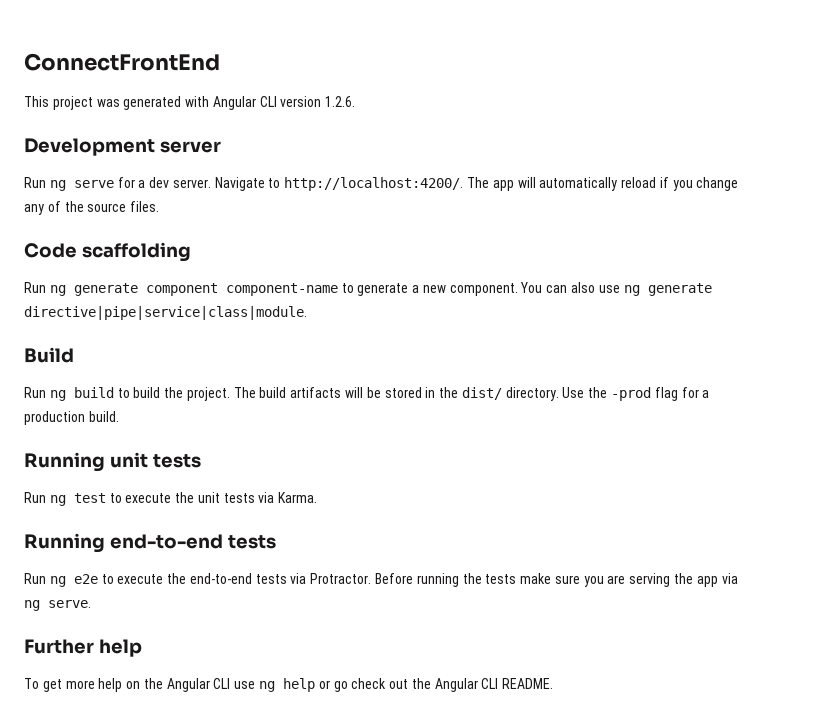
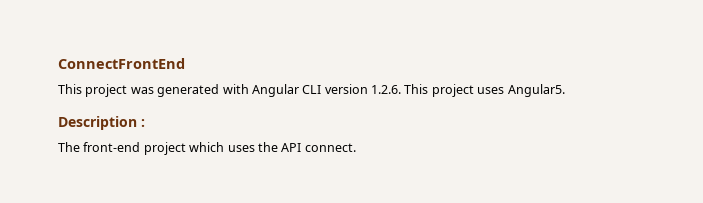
- This project was generated with Angular CLI version 1.2.6.
- Development server
- Run ng serve for a dev server. Navigate to http://localhost:4200/. The app will automatically reload if you change any of the source files.
- Code scaffolding
- Run ng generate component component-name to generate a new component. You can also use ng generate directive|pipe|service|class|module.
- Build
- Run ng build to build the project. The build artifacts will be stored in the dist/ directory. Use the -prod flag for a production build.
- Running unit tests
- Run ng test to execute the unit tests via Karma.
- Running end-to-end tests
- Run ng e2e to execute the end-to-end tests via Protractor. Before running the tests make sure you are serving the app via ng serve.
- Further help
- To get more help on the Angular CLI use ng help or go check out the Angular CLI README.
+ This project was generated with Angular CLI version 1.2.6. This project uses Angular5.
+ Description :
+ The front-end project which uses the API connect.

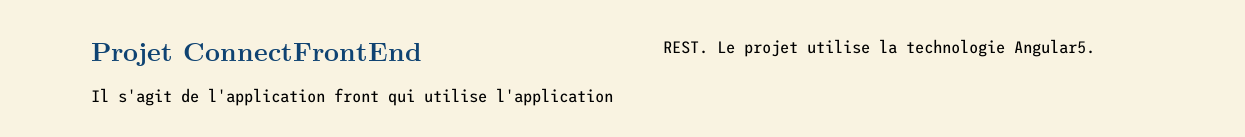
- ConnectFrontEnd
+ Projet ConnectFrontEnd
- This project was generated with Angular CLI version 1.2.6. This project uses Angular5.
- Description :
- The front-end project which uses the API connect.
+ Il s'agit de l'application front qui utilise l'application REST. Le projet utilise la technologie Angular5.

